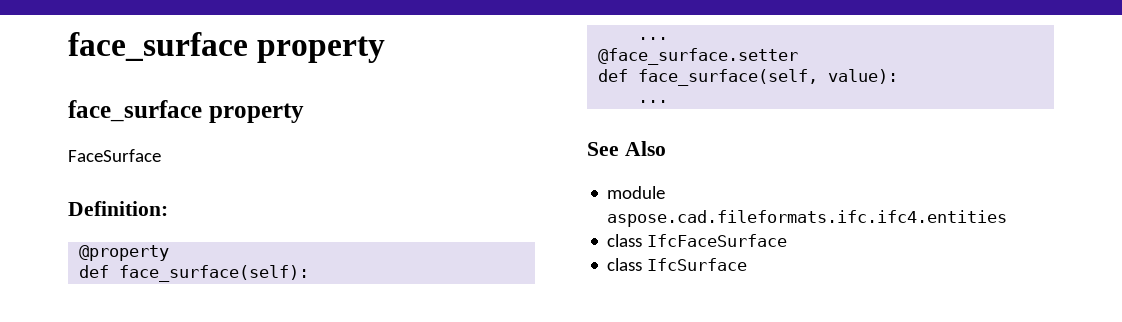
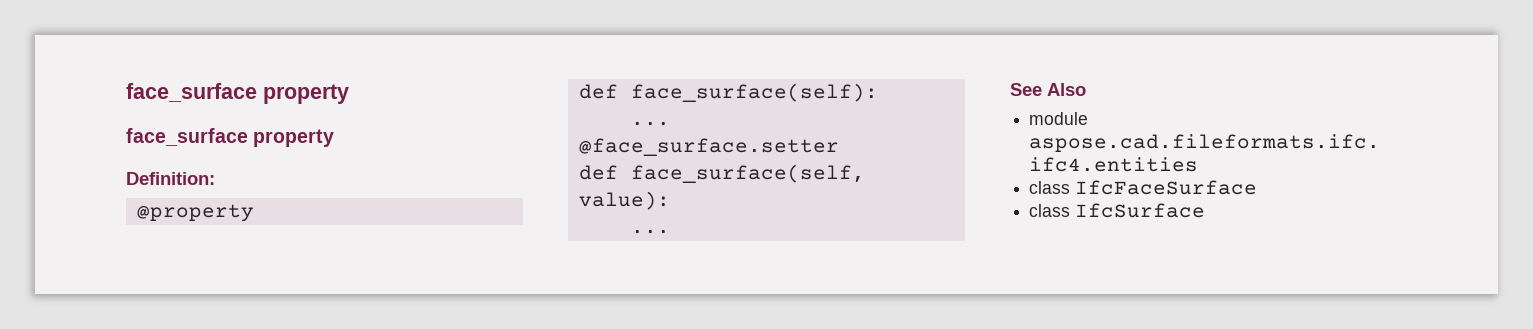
- FaceSurface

